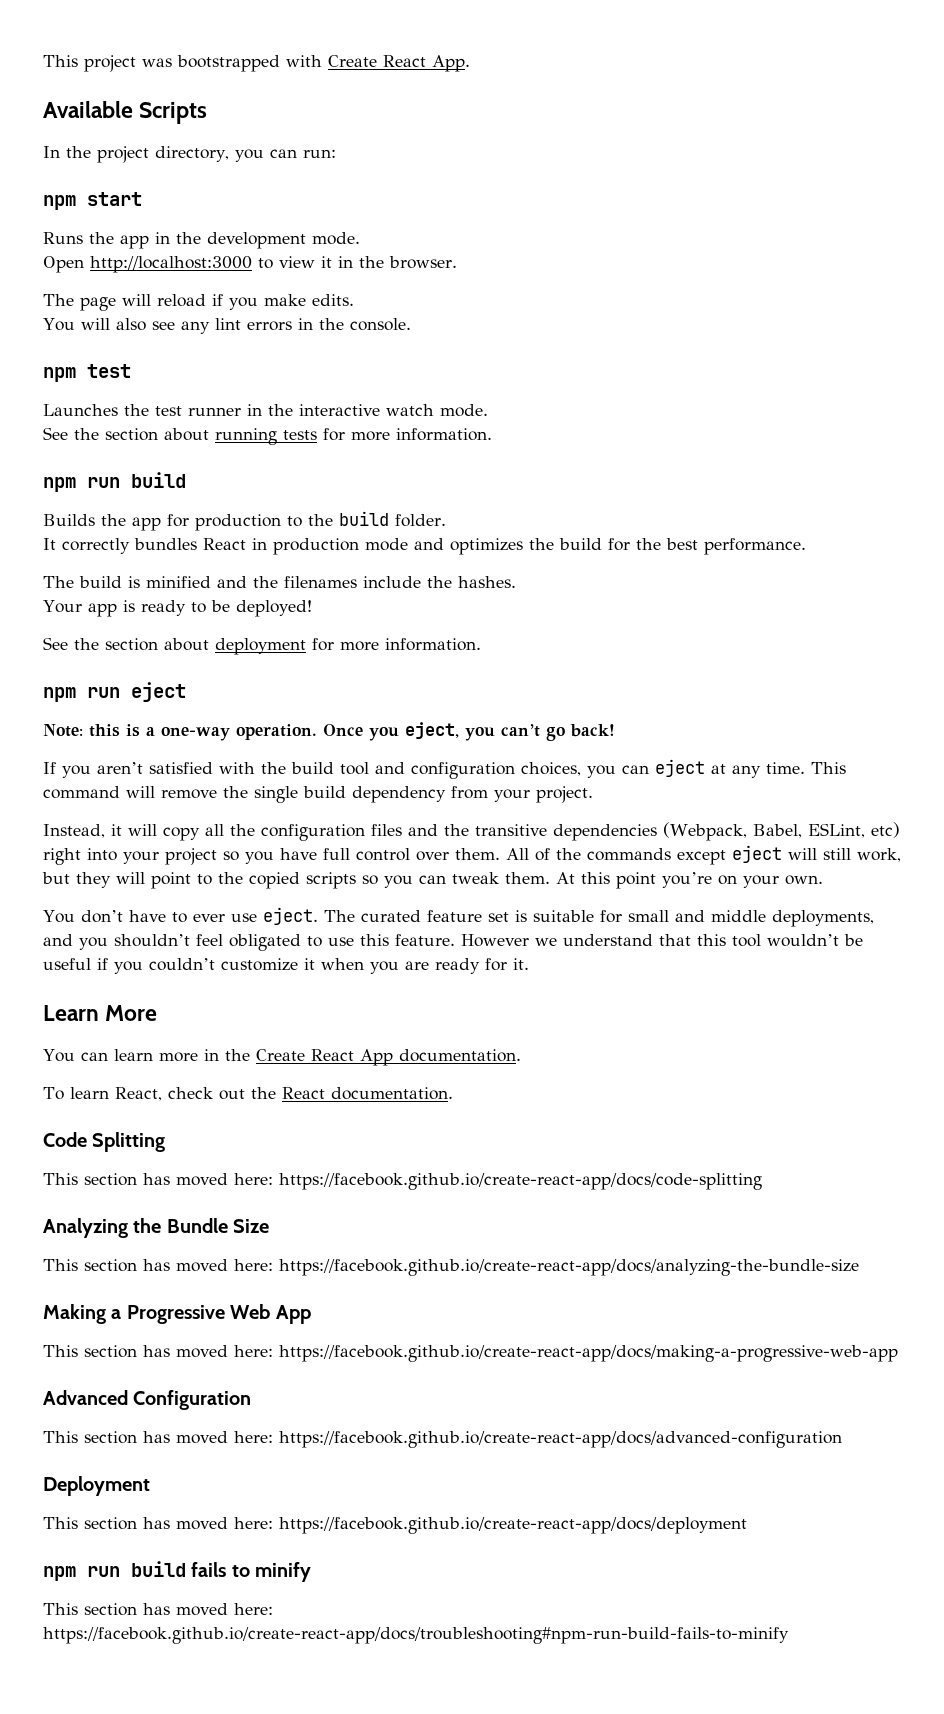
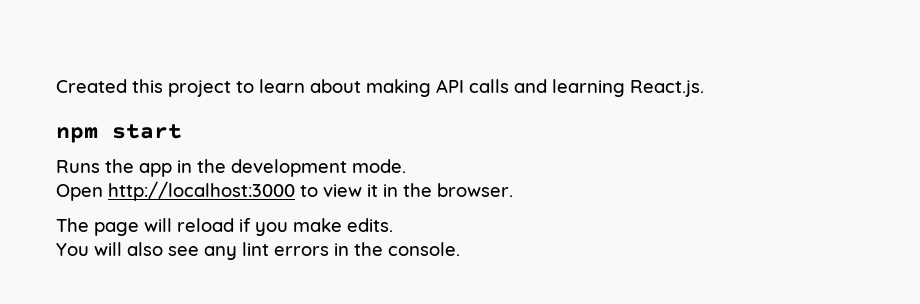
- This project was bootstrapped with Create React App.
- Available Scripts
- In the project directory, you can run:
+ Created this project to learn about making API calls and learning React.js.
- npm test
- Launches the test runner in the interactive watch mode.
- See the section about running tests for more information.
- npm run build
- Builds the app for production to the build folder.
- It correctly bundles React in production mode and optimizes the build for the best performance.
- The build is minified and the filenames include the hashes.
- Your app is ready to be deployed!
- See the section about deployment for more information.
- npm run eject
- Note: this is a one-way operation. Once you eject, you can’t go back!
- If you aren’t satisfied with the build tool and configuration choices, you can eject at any time. This command will remove the single build dependency from your project.
- Instead, it will copy all the configuration files and the transitive dependencies (Webpack, Babel, ESLint, etc) right into your project so you have full control over them. All of the commands except eject will still work, but they will point to the copied scripts so you can tweak them. At this point you’re on your own.
- You don’t have to ever use eject. The curated feature set is suitable for small and middle deployments, and you shouldn’t feel obligated to use this feature. However we understand that this tool wouldn’t be useful if you couldn’t customize it when you are ready for it.
- Learn More
- You can learn more in the Create React App documentation.
- To learn React, check out the React documentation.
- Code Splitting
- This section has moved here: https://facebook.github.io/create-react-app/docs/code-splitting
- Analyzing the Bundle Size
- This section has moved here: https://facebook.github.io/create-react-app/docs/analyzing-the-bundle-size
- Making a Progressive Web App
- This section has moved here: https://facebook.github.io/create-react-app/docs/making-a-progressive-web-app
- Advanced Configuration
- This section has moved here: https://facebook.github.io/create-react-app/docs/advanced-configuration
- Deployment
- This section has moved here: https://facebook.github.io/create-react-app/docs/deployment
- npm run build fails to minify
- This section has moved here: https://facebook.github.io/create-react-app/docs/troubleshooting#npm-run-build-fails-to-minify

